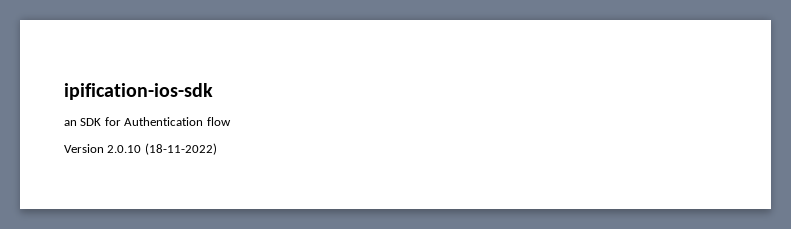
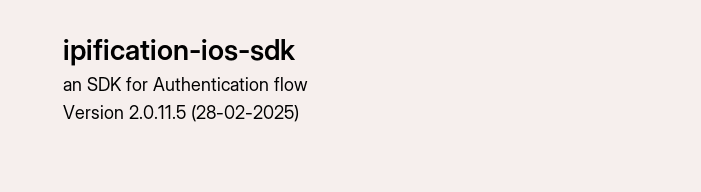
- Version 2.0.10 (18-11-2022)
+ Version 2.0.11.5 (28-02-2025)

